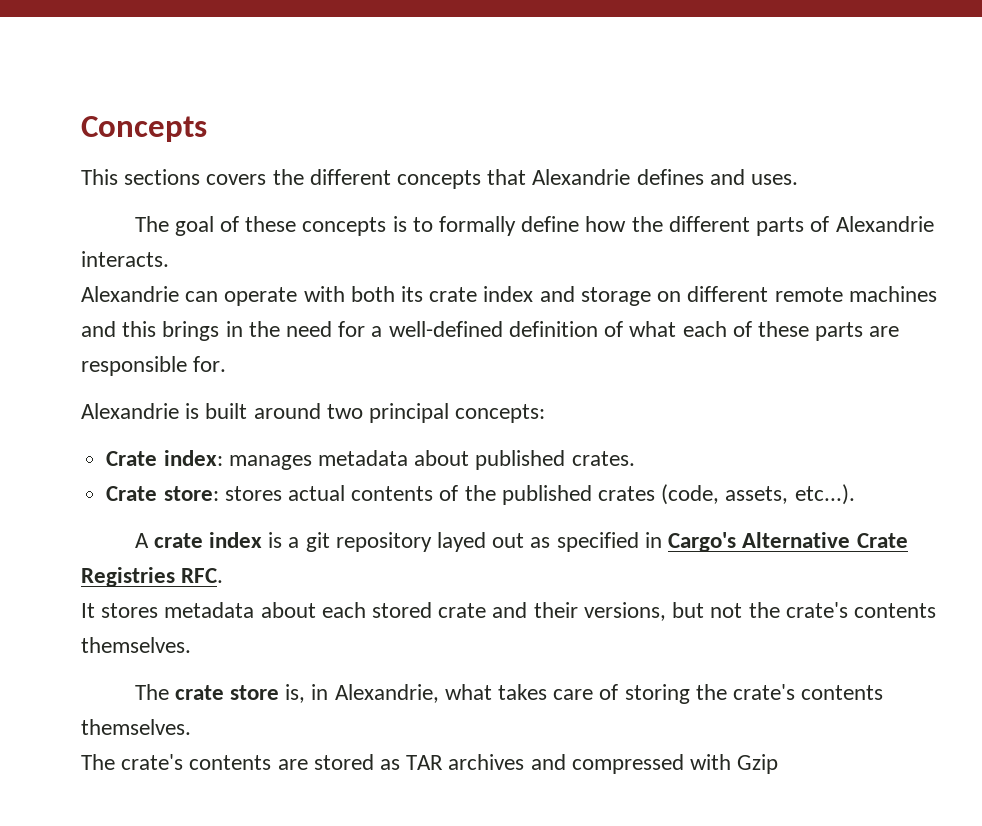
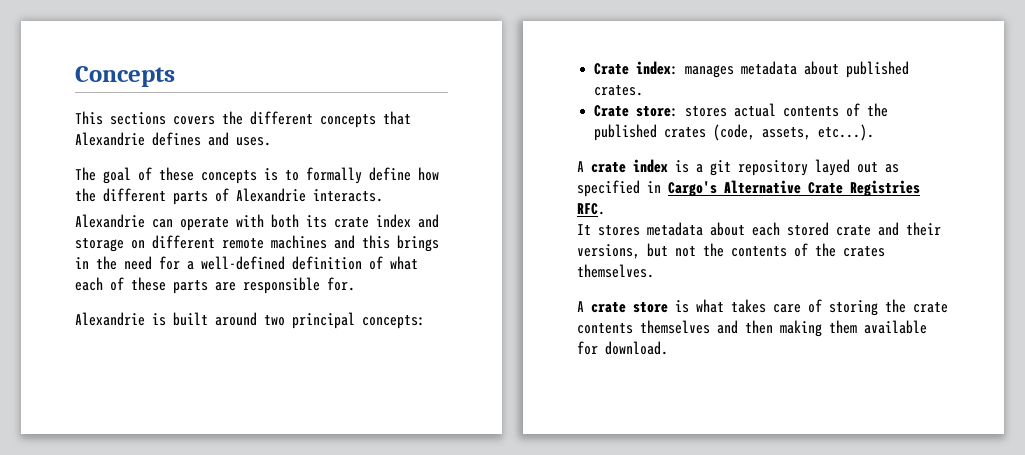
- It stores metadata about each stored crate and their versions, but not the crate's contents themselves.
- The crate store is, in Alexandrie, what takes care of storing the crate's contents themselves.
- The crate's contents are stored as TAR archives and compressed with Gzip
+ It stores metadata about each stored crate and their versions, but not the contents of the crates themselves.
+ A crate store is what takes care of storing the crate contents themselves and then making them available for download.

